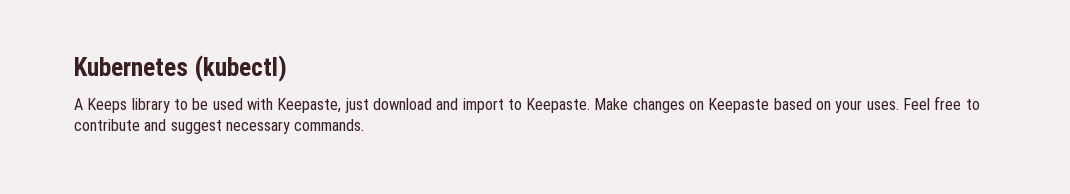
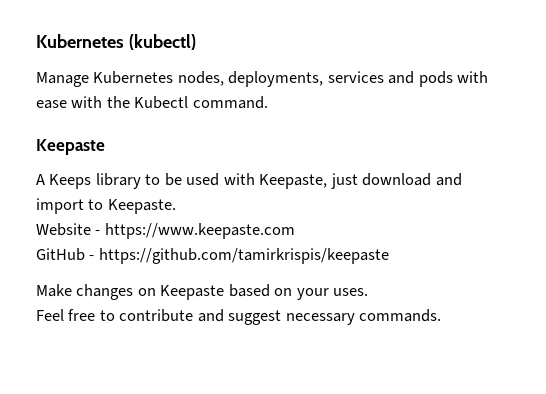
+ Manage Kubernetes nodes, deployments, services and pods with ease with the Kubectl command.
+ Keepaste
- A Keeps library to be used with Keepaste, just download and import to Keepaste. Make changes on Keepaste based on your uses. Feel free to contribute and suggest necessary commands.
+ A Keeps library to be used with Keepaste, just download and import to Keepaste.
+ Website - https://www.keepaste.com
+ GitHub - https://github.com/tamirkrispis/keepaste
+ Make changes on Keepaste based on your uses.
+ Feel free to contribute and suggest necessary commands.

